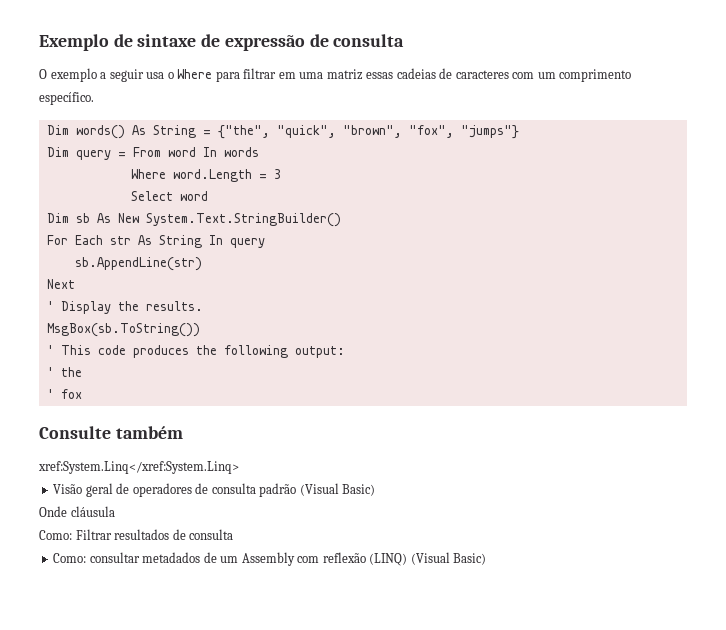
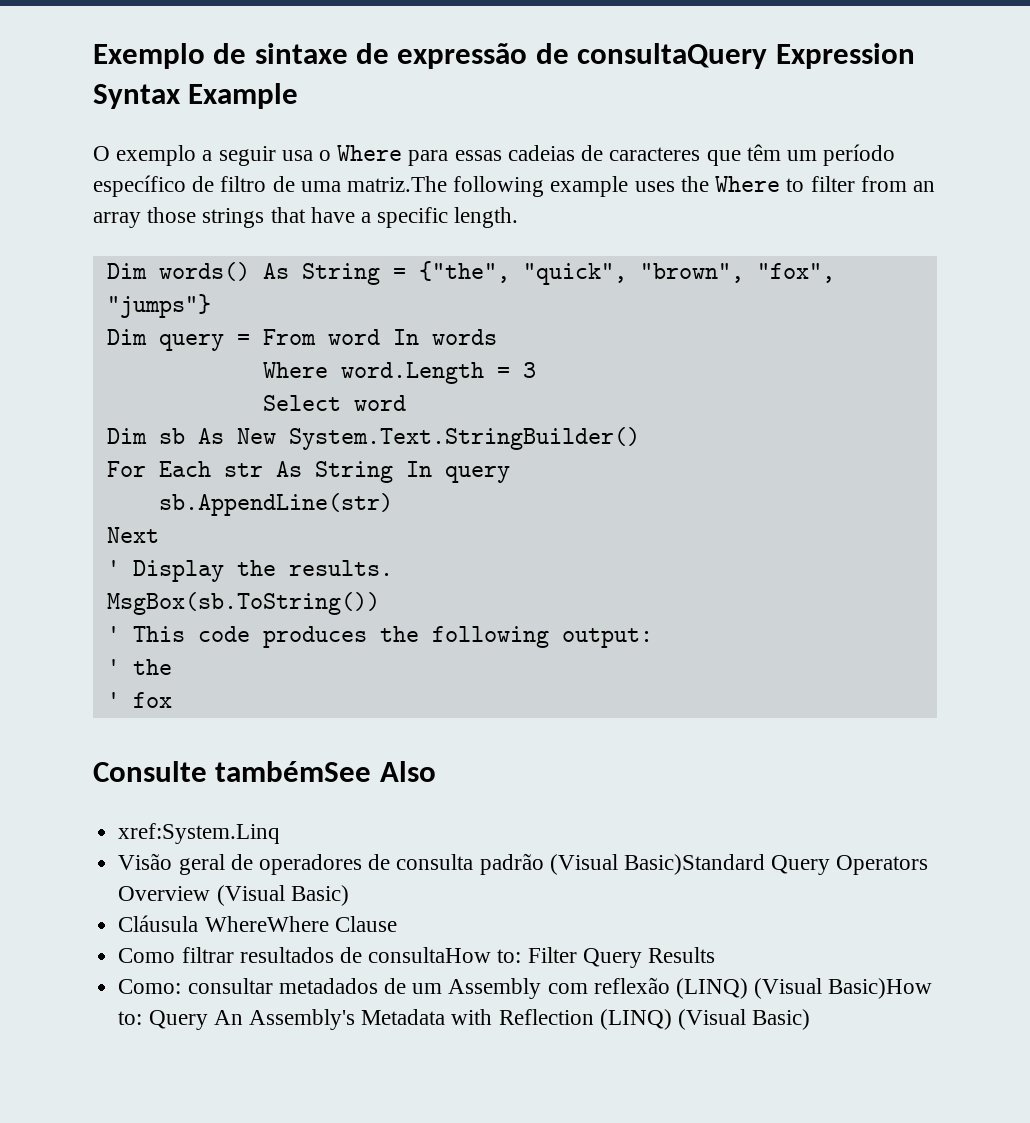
- Exemplo de sintaxe de expressão de consulta
+ Exemplo de sintaxe de expressão de consultaQuery Expression Syntax Example
- O exemplo a seguir usa o Where para filtrar em uma matriz essas cadeias de caracteres com um comprimento específico.
+ O exemplo a seguir usa o Where para essas cadeias de caracteres que têm um período específico de filtro de uma matriz.The following example uses the Where to filter from an array those strings that have a specific length.
- Consulte também
- xref:System.Linq</xref:System.Linq>
+ Consulte tambémSee Also
+ xref:System.Linq
- Visão geral de operadores de consulta padrão (Visual Basic)
- Onde cláusula
- Como: Filtrar resultados de consulta
+ Visão geral de operadores de consulta padrão (Visual Basic)Standard Query Operators Overview (Visual Basic)
+ Cláusula WhereWhere Clause
+ Como filtrar resultados de consultaHow to: Filter Query Results
- Como: consultar metadados de um Assembly com reflexão (LINQ) (Visual Basic)
+ Como: consultar metadados de um Assembly com reflexão (LINQ) (Visual Basic)How to: Query An Assembly's Metadata with Reflection (LINQ) (Visual Basic)

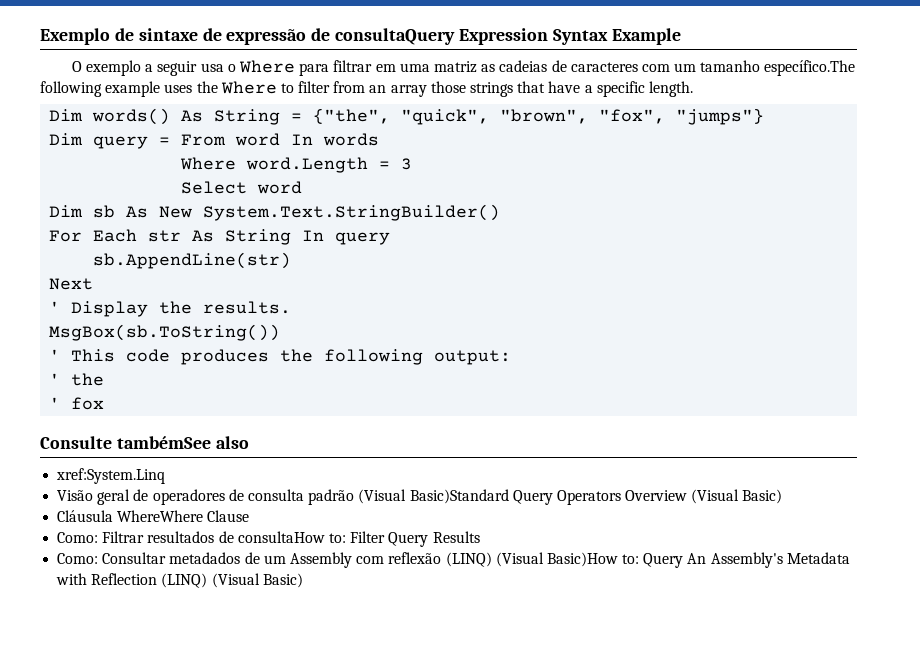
- O exemplo a seguir usa o Where para essas cadeias de caracteres que têm um período específico de filtro de uma matriz.The following example uses the Where to filter from an array those strings that have a specific length.
+ O exemplo a seguir usa o Where para filtrar em uma matriz as cadeias de caracteres com um tamanho específico.The following example uses the Where to filter from an array those strings that have a specific length.
- Consulte tambémSee Also
+ Consulte tambémSee also
- Como filtrar resultados de consultaHow to: Filter Query Results
+ Como: Filtrar resultados de consultaHow to: Filter Query Results
- Como: consultar metadados de um Assembly com reflexão (LINQ) (Visual Basic)How to: Query An Assembly's Metadata with Reflection (LINQ) (Visual Basic)
+ Como: Consultar metadados de um Assembly com reflexão (LINQ) (Visual Basic)How to: Query An Assembly's Metadata with Reflection (LINQ) (Visual Basic)

